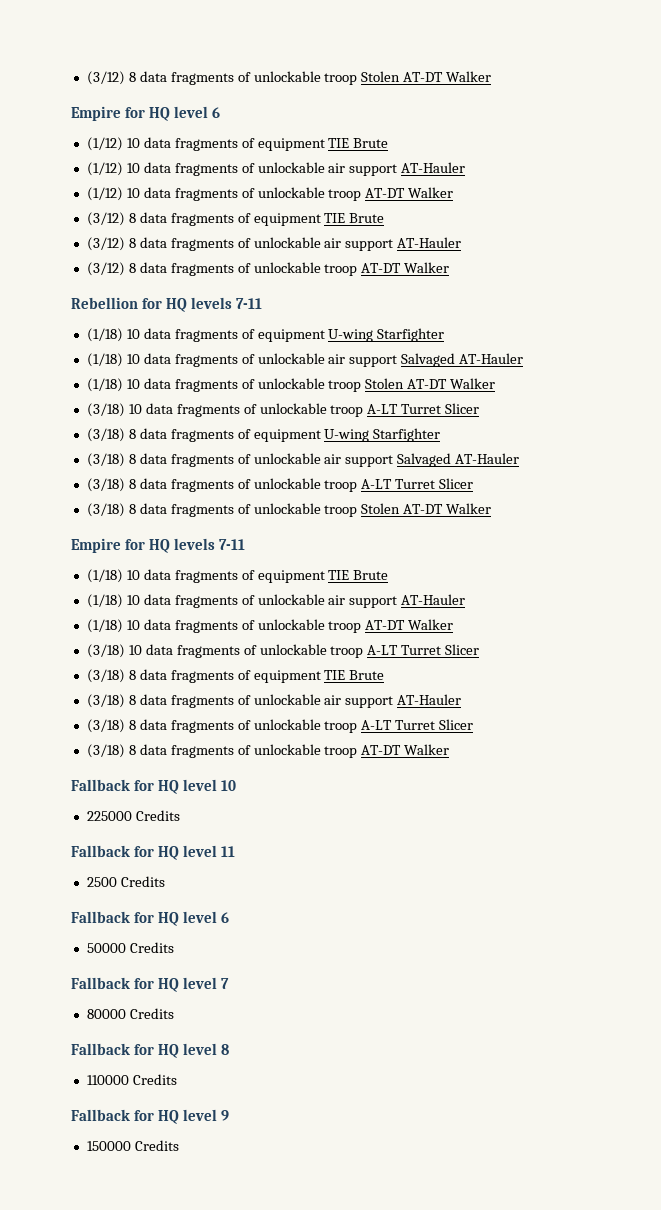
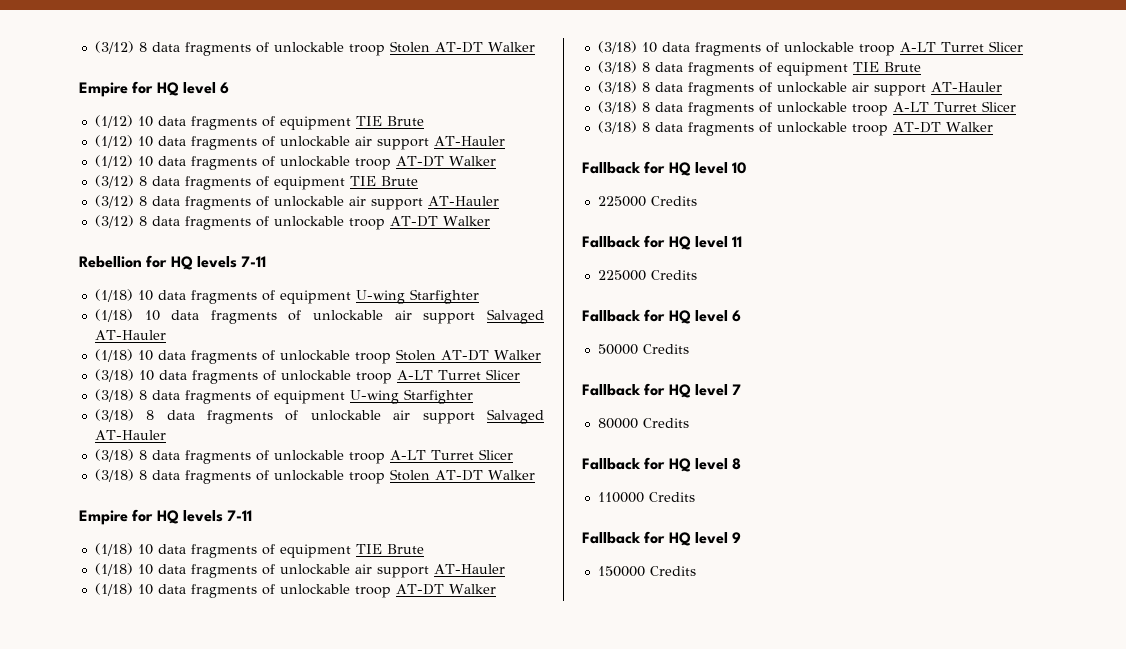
  Fallback for HQ level 11
- 2500 Credits
+ 225000 Credits

